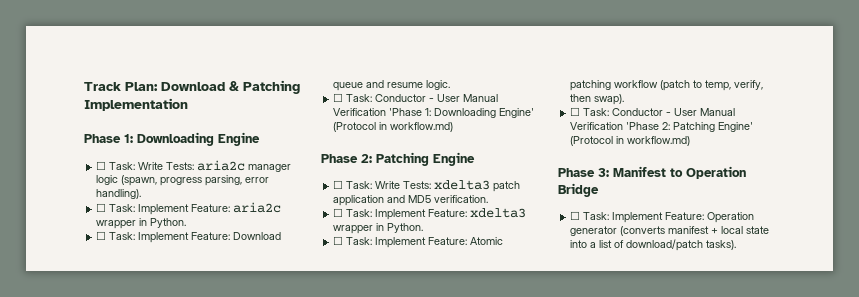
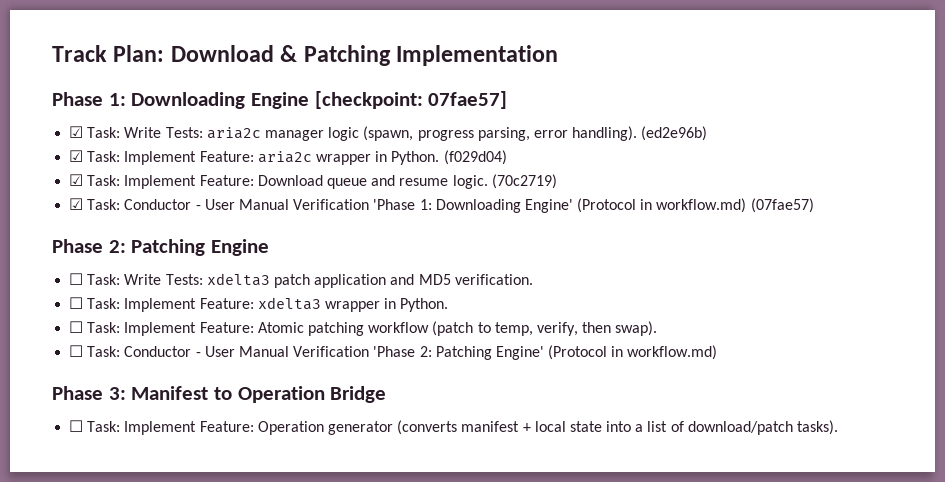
- Phase 1: Downloading Engine
- ☐ Task: Write Tests: aria2c manager logic (spawn, progress parsing, error handling).
- ☐ Task: Implement Feature: aria2c wrapper in Python.
- ☐ Task: Implement Feature: Download queue and resume logic.
- ☐ Task: Conductor - User Manual Verification 'Phase 1: Downloading Engine' (Protocol in workflow.md)
+ Phase 1: Downloading Engine [checkpoint: 07fae57]
+ ☑ Task: Write Tests: aria2c manager logic (spawn, progress parsing, error handling). (ed2e96b)
+ ☑ Task: Implement Feature: aria2c wrapper in Python. (f029d04)
+ ☑ Task: Implement Feature: Download queue and resume logic. (70c2719)
+ ☑ Task: Conductor - User Manual Verification 'Phase 1: Downloading Engine' (Protocol in workflow.md) (07fae57)

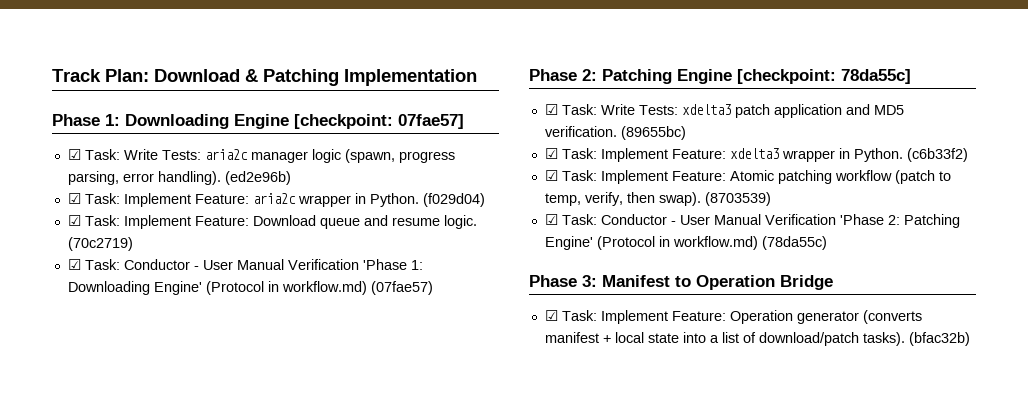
- Phase 2: Patching Engine
- ☐ Task: Write Tests: xdelta3 patch application and MD5 verification.
- ☐ Task: Implement Feature: xdelta3 wrapper in Python.
- ☐ Task: Implement Feature: Atomic patching workflow (patch to temp, verify, then swap).
- ☐ Task: Conductor - User Manual Verification 'Phase 2: Patching Engine' (Protocol in workflow.md)
+ Phase 2: Patching Engine [checkpoint: 78da55c]
+ ☑ Task: Write Tests: xdelta3 patch application and MD5 verification. (89655bc)
+ ☑ Task: Implement Feature: xdelta3 wrapper in Python. (c6b33f2)
+ ☑ Task: Implement Feature: Atomic patching workflow (patch to temp, verify, then swap). (8703539)
+ ☑ Task: Conductor - User Manual Verification 'Phase 2: Patching Engine' (Protocol in workflow.md) (78da55c)
- ☐ Task: Implement Feature: Operation generator (converts manifest + local state into a list of download/patch tasks).
+ ☑ Task: Implement Feature: Operation generator (converts manifest + local state into a list of download/patch tasks).
+ (bfac32b)

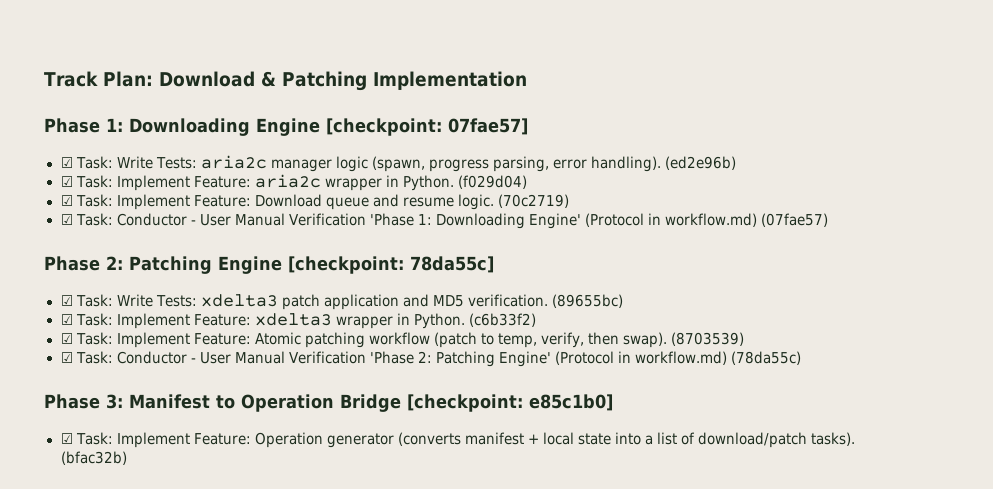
- Phase 3: Manifest to Operation Bridge
+ Phase 3: Manifest to Operation Bridge [checkpoint: e85c1b0]

